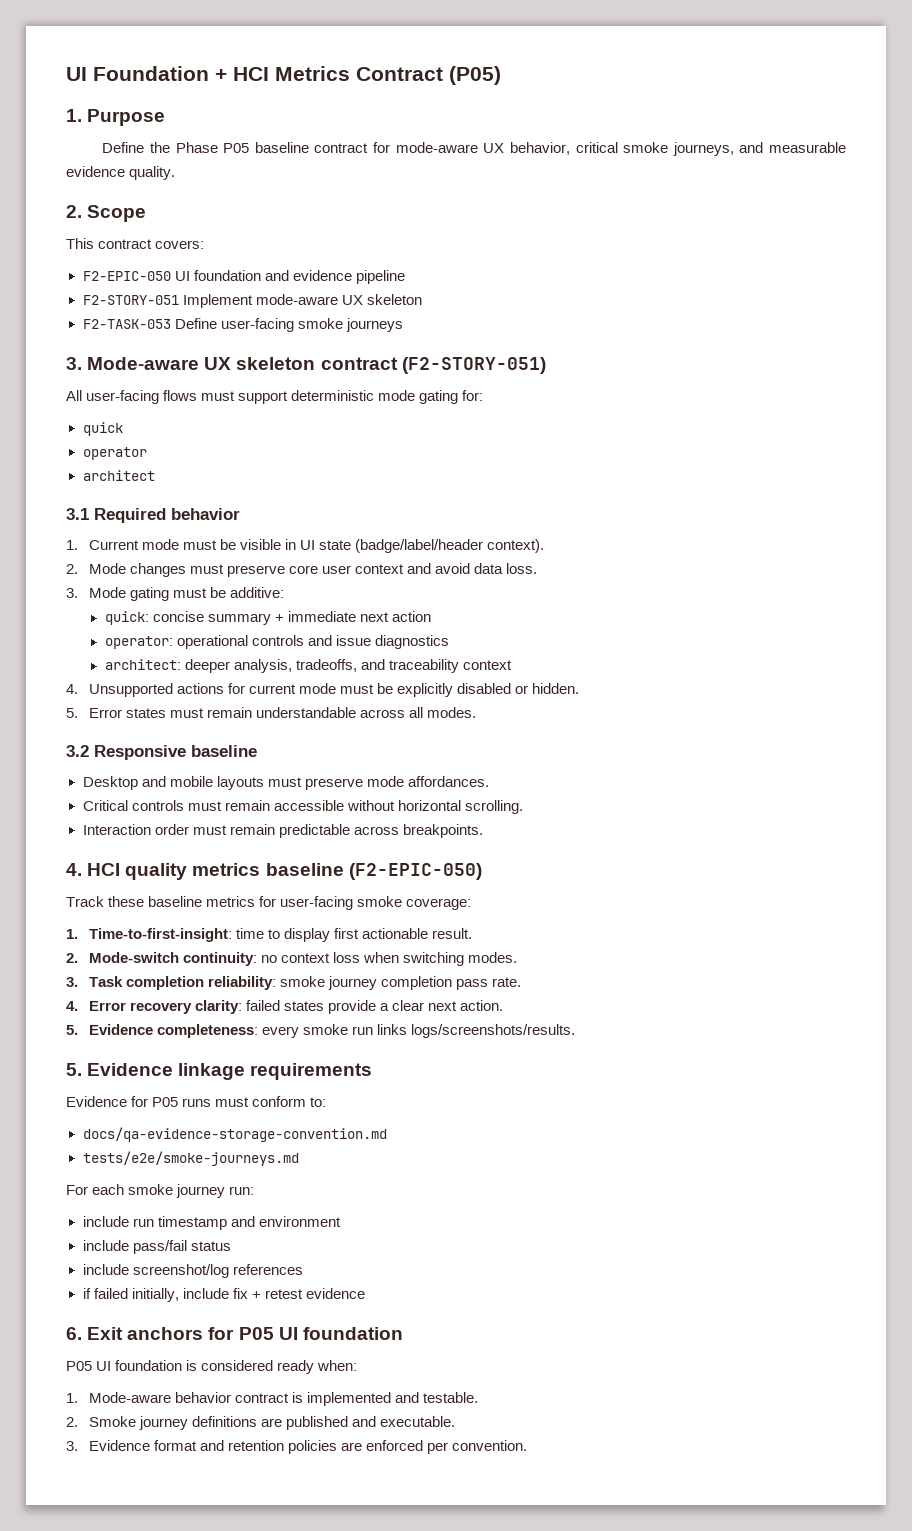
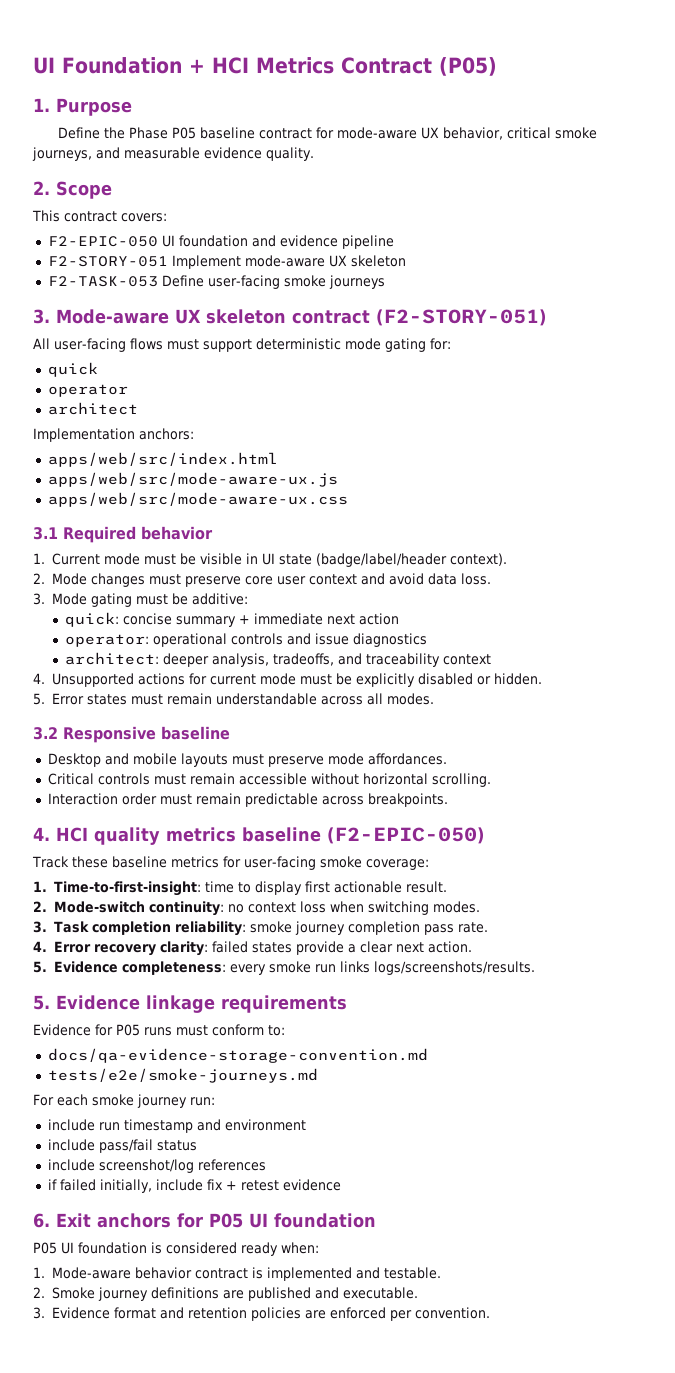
+ Implementation anchors:
+ apps/web/src/index.html
+ apps/web/src/mode-aware-ux.js
+ apps/web/src/mode-aware-ux.css

